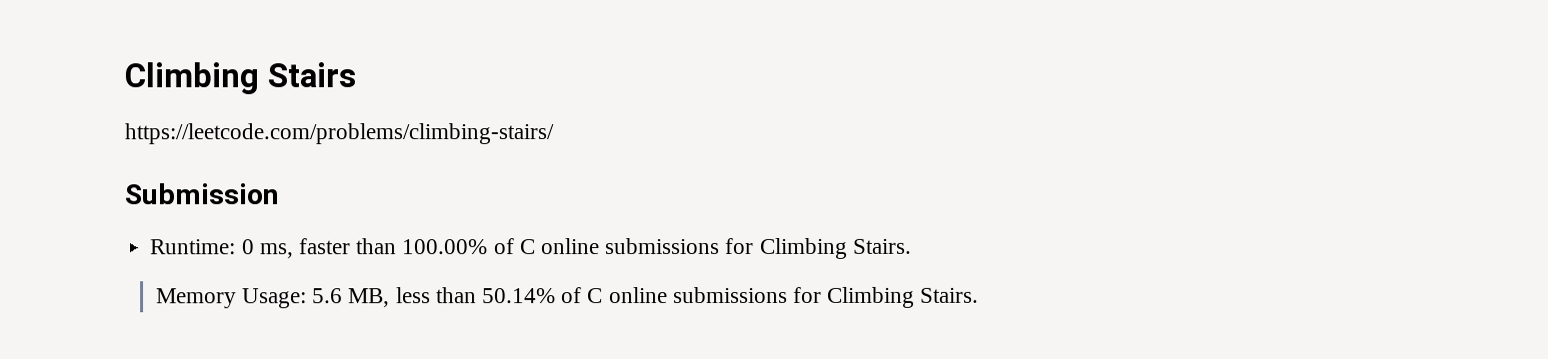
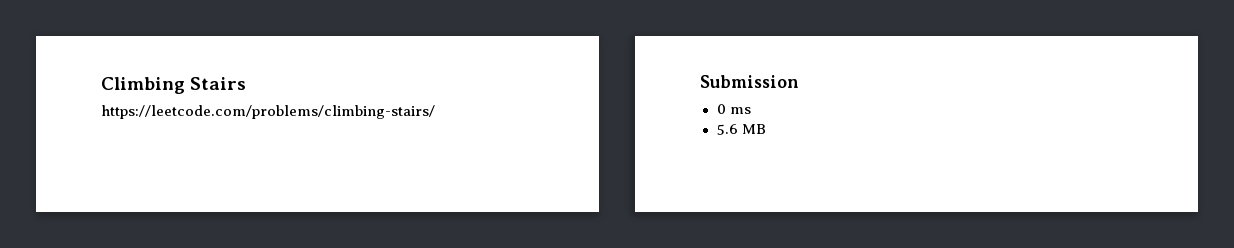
- Runtime: 0 ms, faster than 100.00% of C online submissions for Climbing Stairs.
- Memory Usage: 5.6 MB, less than 50.14% of C online submissions for Climbing Stairs.
+ 0 ms
+ 5.6 MB

